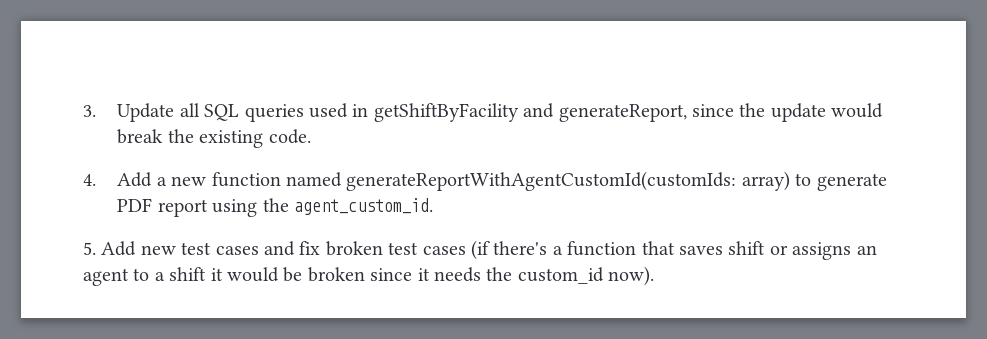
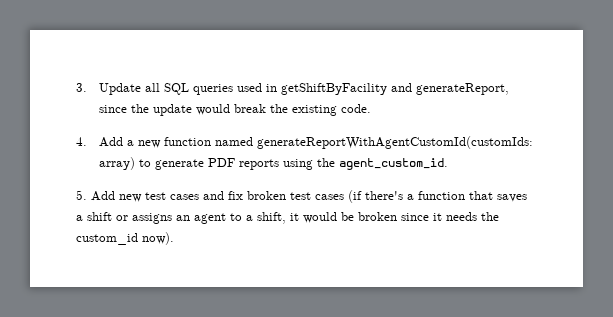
- 4. Add a new function named generateReportWithAgentCustomId(customIds: array) to generate PDF report using the agent_custom_id.
+ 4. Add a new function named generateReportWithAgentCustomId(customIds: array) to generate PDF reports using the agent_custom_id.
- 5. Add new test cases and fix broken test cases (if there's a function that saves shift or assigns an agent to a shift it would be broken since it needs the custom_id now).
+ 5. Add new test cases and fix broken test cases (if there's a function that saves a shift or assigns an agent to a shift, it would be broken since it needs the custom_id now).

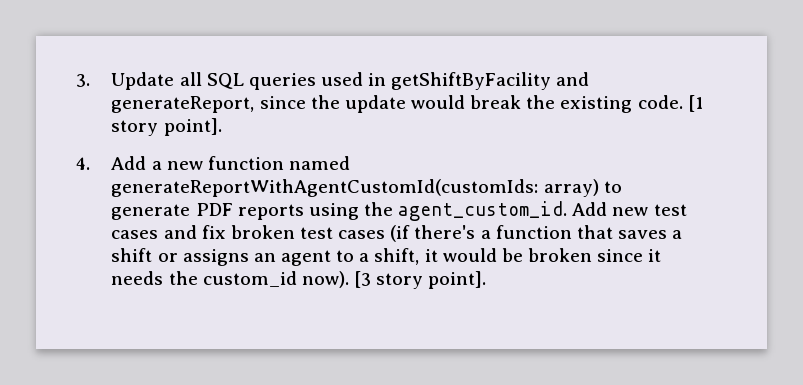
+ [1 story point].
- 4. Add a new function named generateReportWithAgentCustomId(customIds: array) to generate PDF reports using the agent_custom_id.
- 5. Add new test cases and fix broken test cases (if there's a function that saves a shift or assigns an agent to a shift, it would be broken since it needs the custom_id now).
+ 4. Add a new function named generateReportWithAgentCustomId(customIds: array) to generate PDF reports using the agent_custom_id. Add new test cases and fix broken test cases (if there's a function that saves a shift or assigns an agent to a shift, it would be broken since it needs the custom_id now).
+ [3 story point].

